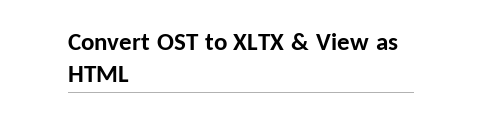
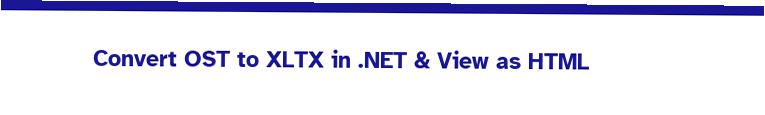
- Convert OST to XLTX & View as HTML
+ Convert OST to XLTX in .NET & View as HTML

